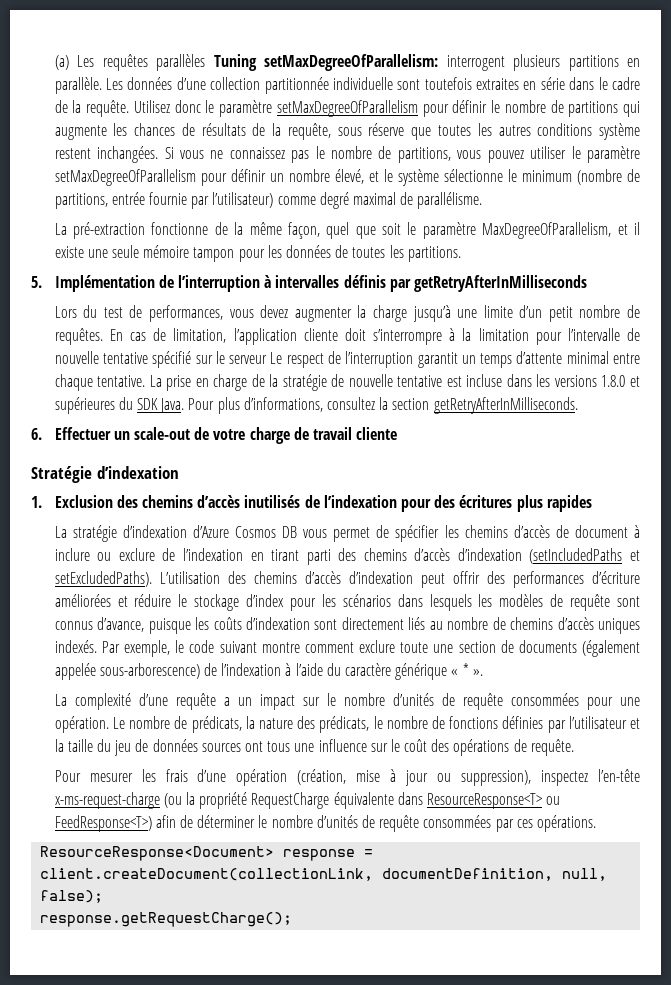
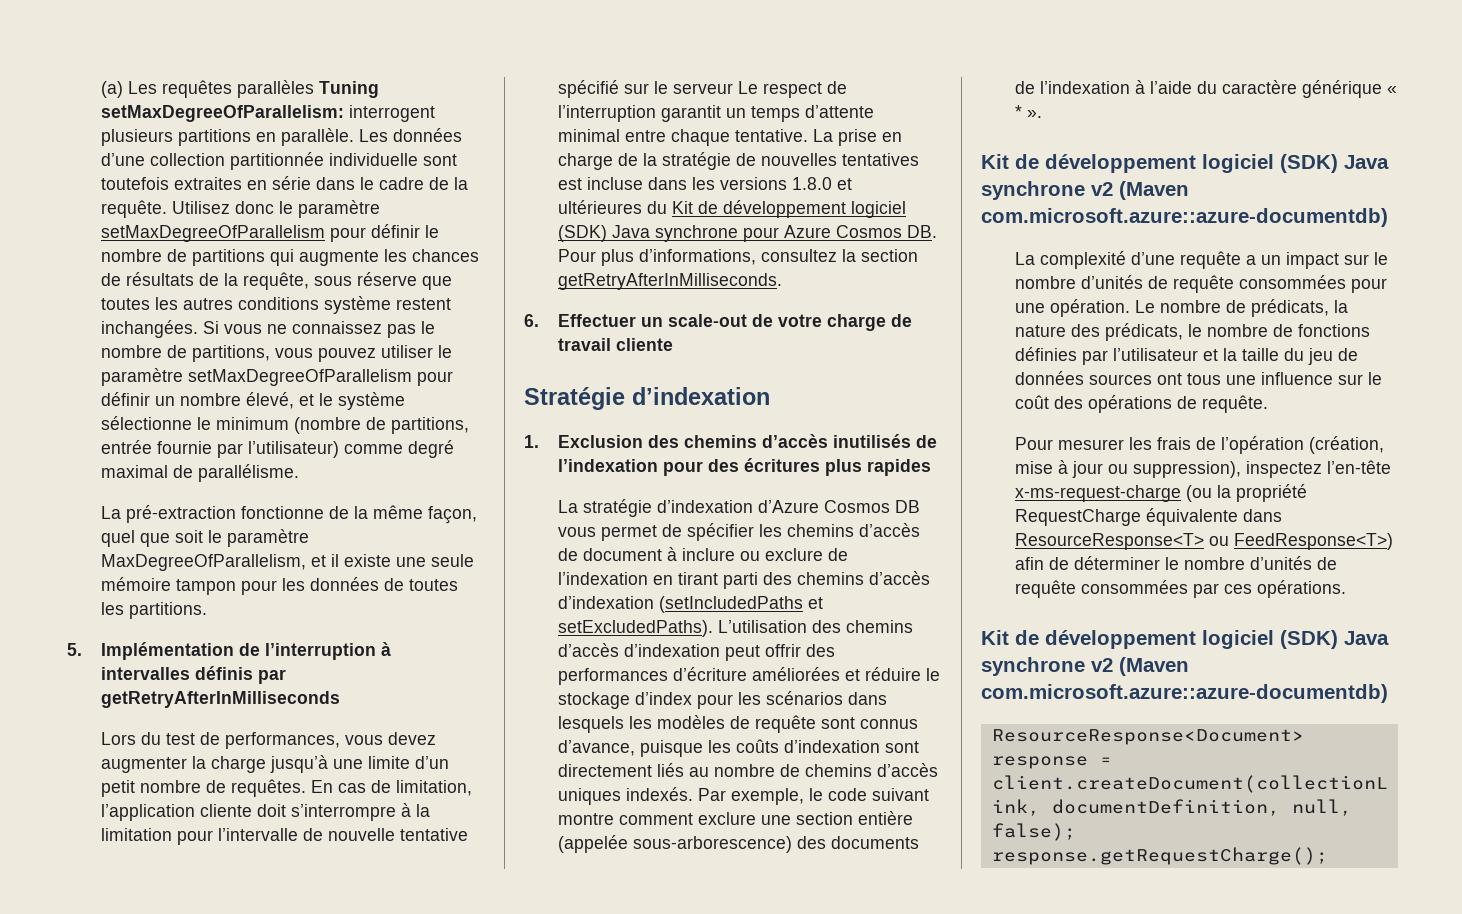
- La prise en charge de la stratégie de nouvelle tentative est incluse dans les versions 1.8.0 et supérieures du SDK Java. Pour plus d’informations, consultez la section getRetryAfterInMilliseconds.
+ La prise en charge de la stratégie de nouvelles tentatives est incluse dans les versions 1.8.0 et ultérieures du Kit de développement logiciel (SDK) Java synchrone pour Azure Cosmos DB. Pour plus d’informations, consultez la section getRetryAfterInMilliseconds.
- Par exemple, le code suivant montre comment exclure toute une section de documents (également appelée sous-arborescence) de l’indexation à l’aide du caractère générique « * ».
+ Par exemple, le code suivant montre comment exclure une section entière (appelée sous-arborescence) des documents de l’indexation à l’aide du caractère générique « * ».
+ Kit de développement logiciel (SDK) Java synchrone v2 (Maven com.microsoft.azure::azure-documentdb)
- Pour mesurer les frais d’une opération (création, mise à jour ou suppression), inspectez l’en-tête x-ms-request-charge (ou la propriété RequestCharge équivalente dans ResourceResponse<T> ou FeedResponse<T>) afin de déterminer le nombre d’unités de requête consommées par ces opérations.
+ Pour mesurer les frais de l’opération (création, mise à jour ou suppression), inspectez l’en-tête x-ms-request-charge (ou la propriété RequestCharge équivalente dans ResourceResponse<T> ou FeedResponse<T>) afin de déterminer le nombre d’unités de requête consommées par ces opérations.
+ Kit de développement logiciel (SDK) Java synchrone v2 (Maven com.microsoft.azure::azure-documentdb)

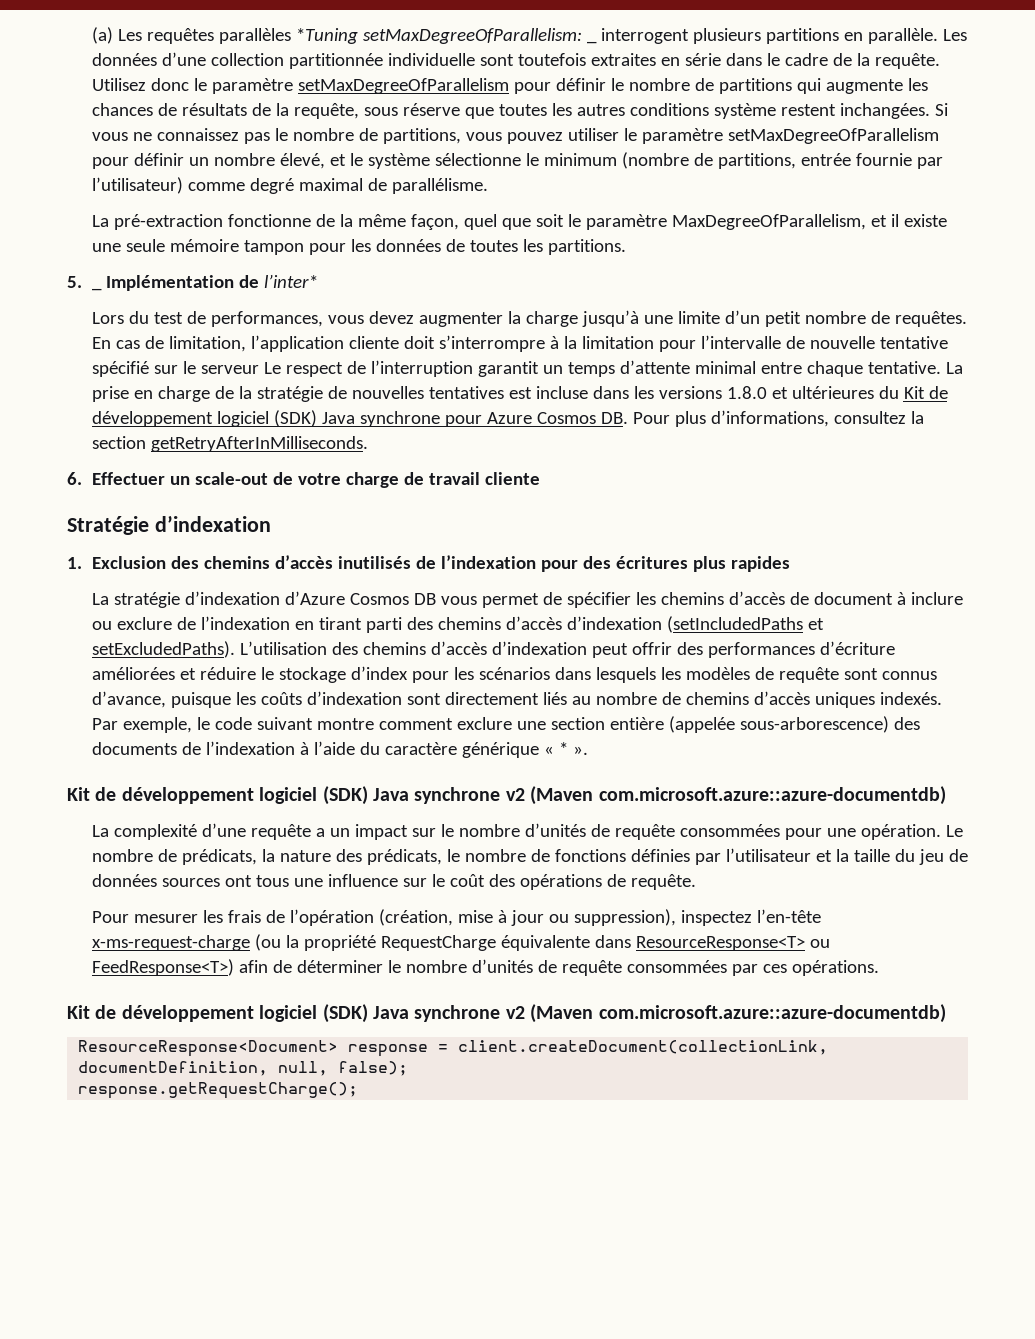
- (a) Les requêtes parallèles Tuning setMaxDegreeOfParallelism: interrogent plusieurs partitions en parallèle.
+ (a) Les requêtes parallèles *Tuning setMaxDegreeOfParallelism: _ interrogent plusieurs partitions en parallèle.
- 5. Implémentation de l’interruption à intervalles définis par getRetryAfterInMilliseconds
+ 5. _ Implémentation de l’inter*

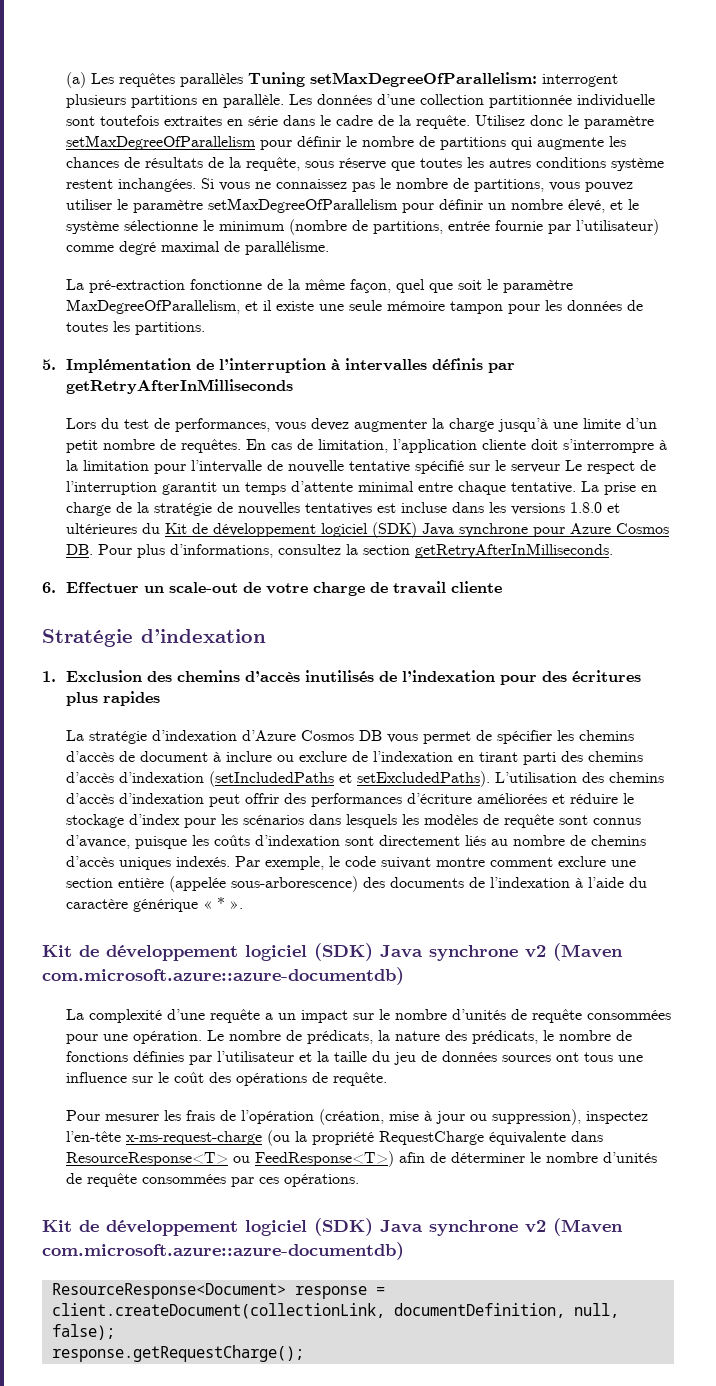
- (a) Les requêtes parallèles *Tuning setMaxDegreeOfParallelism: _ interrogent plusieurs partitions en parallèle.
+ (a) Les requêtes parallèles Tuning setMaxDegreeOfParallelism: interrogent plusieurs partitions en parallèle.
- 5. _ Implémentation de l’inter*
+ 5. Implémentation de l’interruption à intervalles définis par getRetryAfterInMilliseconds

